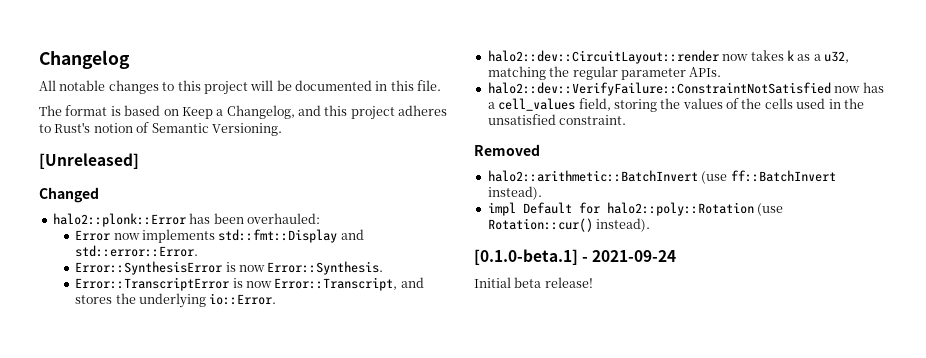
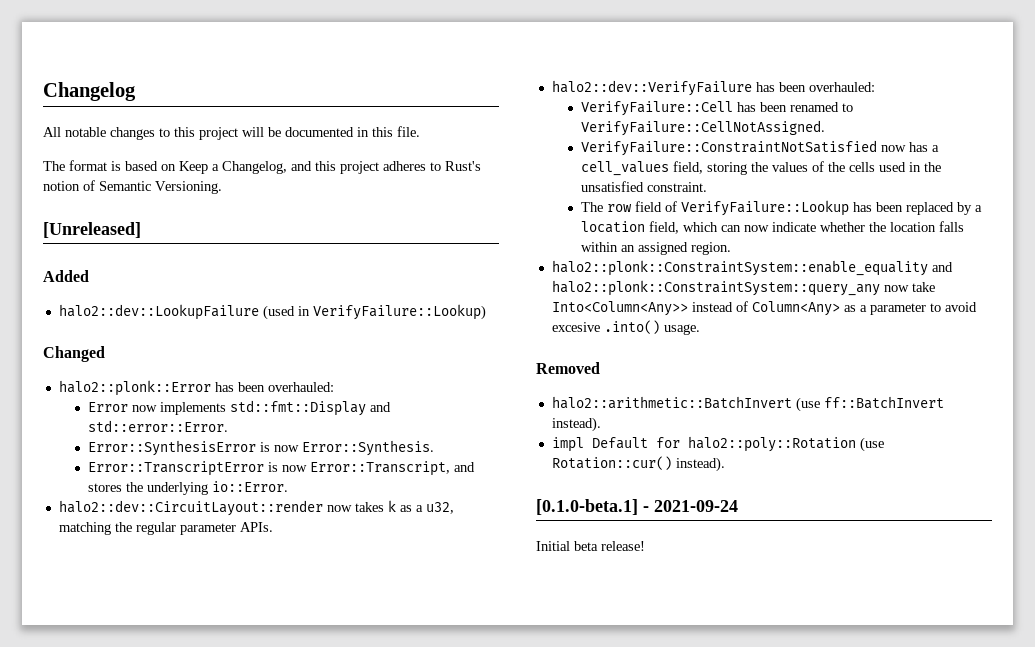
+ Added
+ halo2::dev::LookupFailure (used in VerifyFailure::Lookup)
- halo2::dev::VerifyFailure::ConstraintNotSatisfied now has a cell_values field, storing the values of the cells used in the unsatisfied constraint.
+ halo2::dev::VerifyFailure has been overhauled:
+ VerifyFailure::Cell has been renamed to VerifyFailure::CellNotAssigned.
+ VerifyFailure::ConstraintNotSatisfied now has a cell_values field, storing the values of the cells used in the unsatisfied constraint.
+ The row field of VerifyFailure::Lookup has been replaced by a location field, which can now indicate whether the location falls within an assigned region.
+ halo2::plonk::ConstraintSystem::enable_equality and halo2::plonk::ConstraintSystem::query_any now take Into<Column<Any>> instead of Column<Any> as a parameter to avoid excesive .into() usage.

